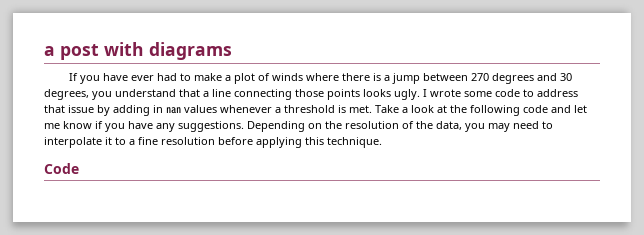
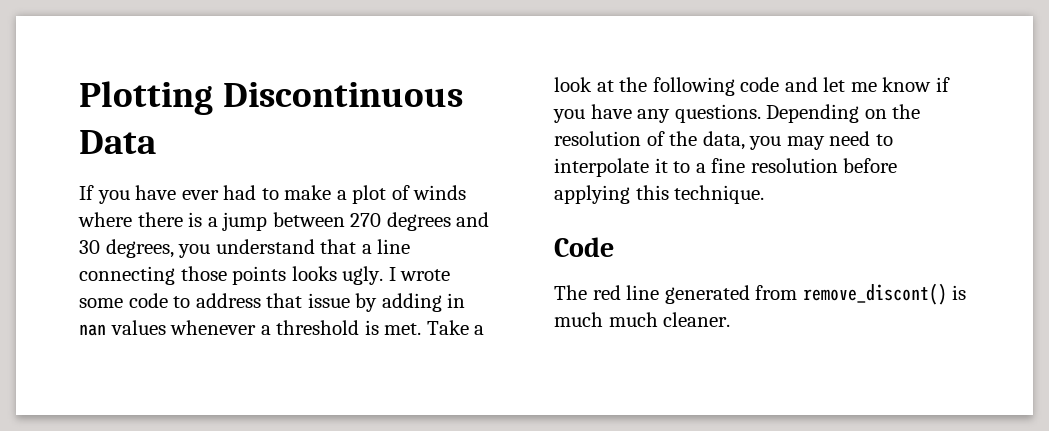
- a post with diagrams
+ Plotting Discontinuous Data
- Take a look at the following code and let me know if you have any suggestions.
+ Take a look at the following code and let me know if you have any questions.
+ The red line generated from remove_discont() is much much cleaner.

